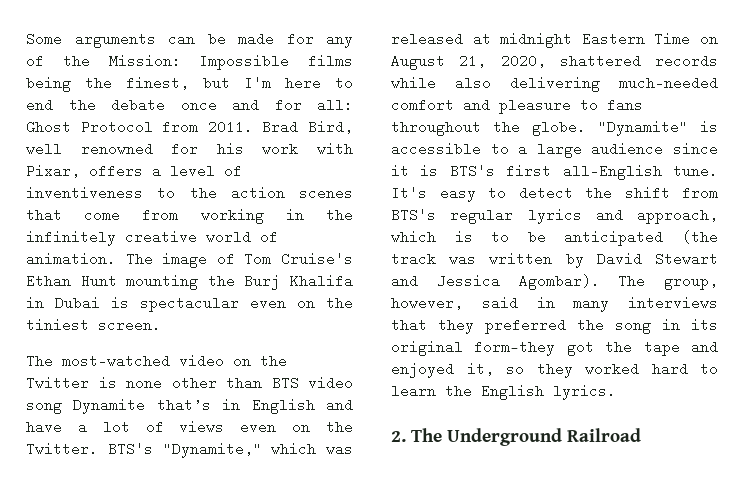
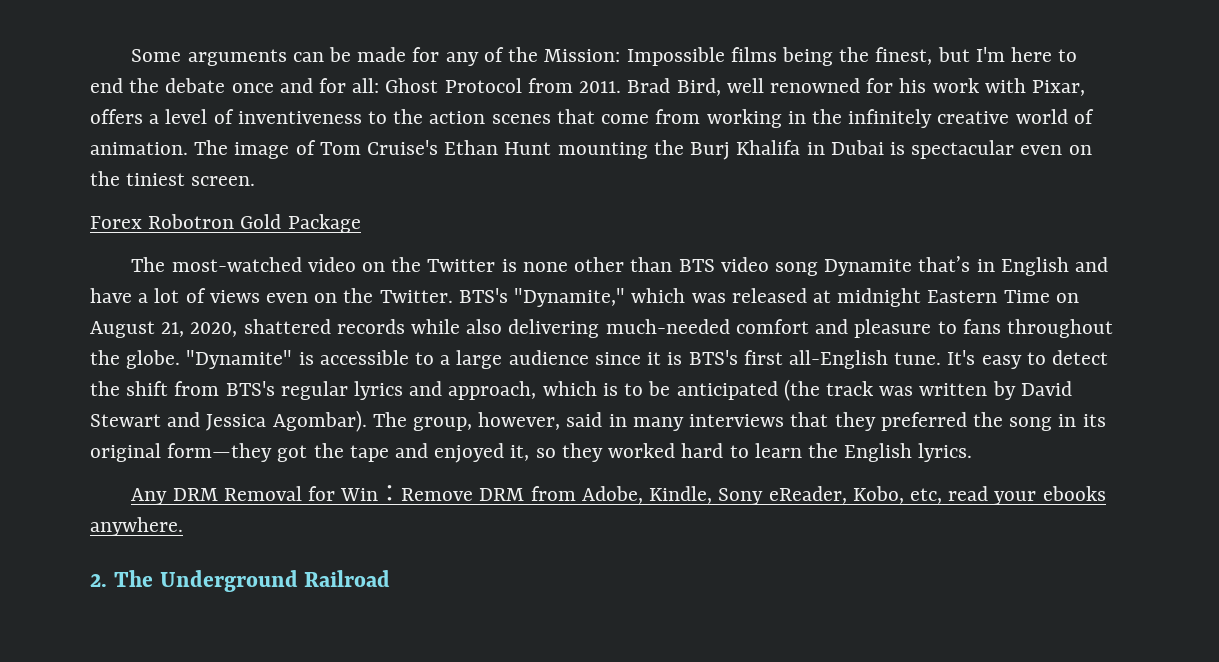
+ Forex Robotron Gold Package
+ Any DRM Removal for Win：Remove DRM from Adobe, Kindle, Sony eReader, Kobo, etc, read your ebooks anywhere.

